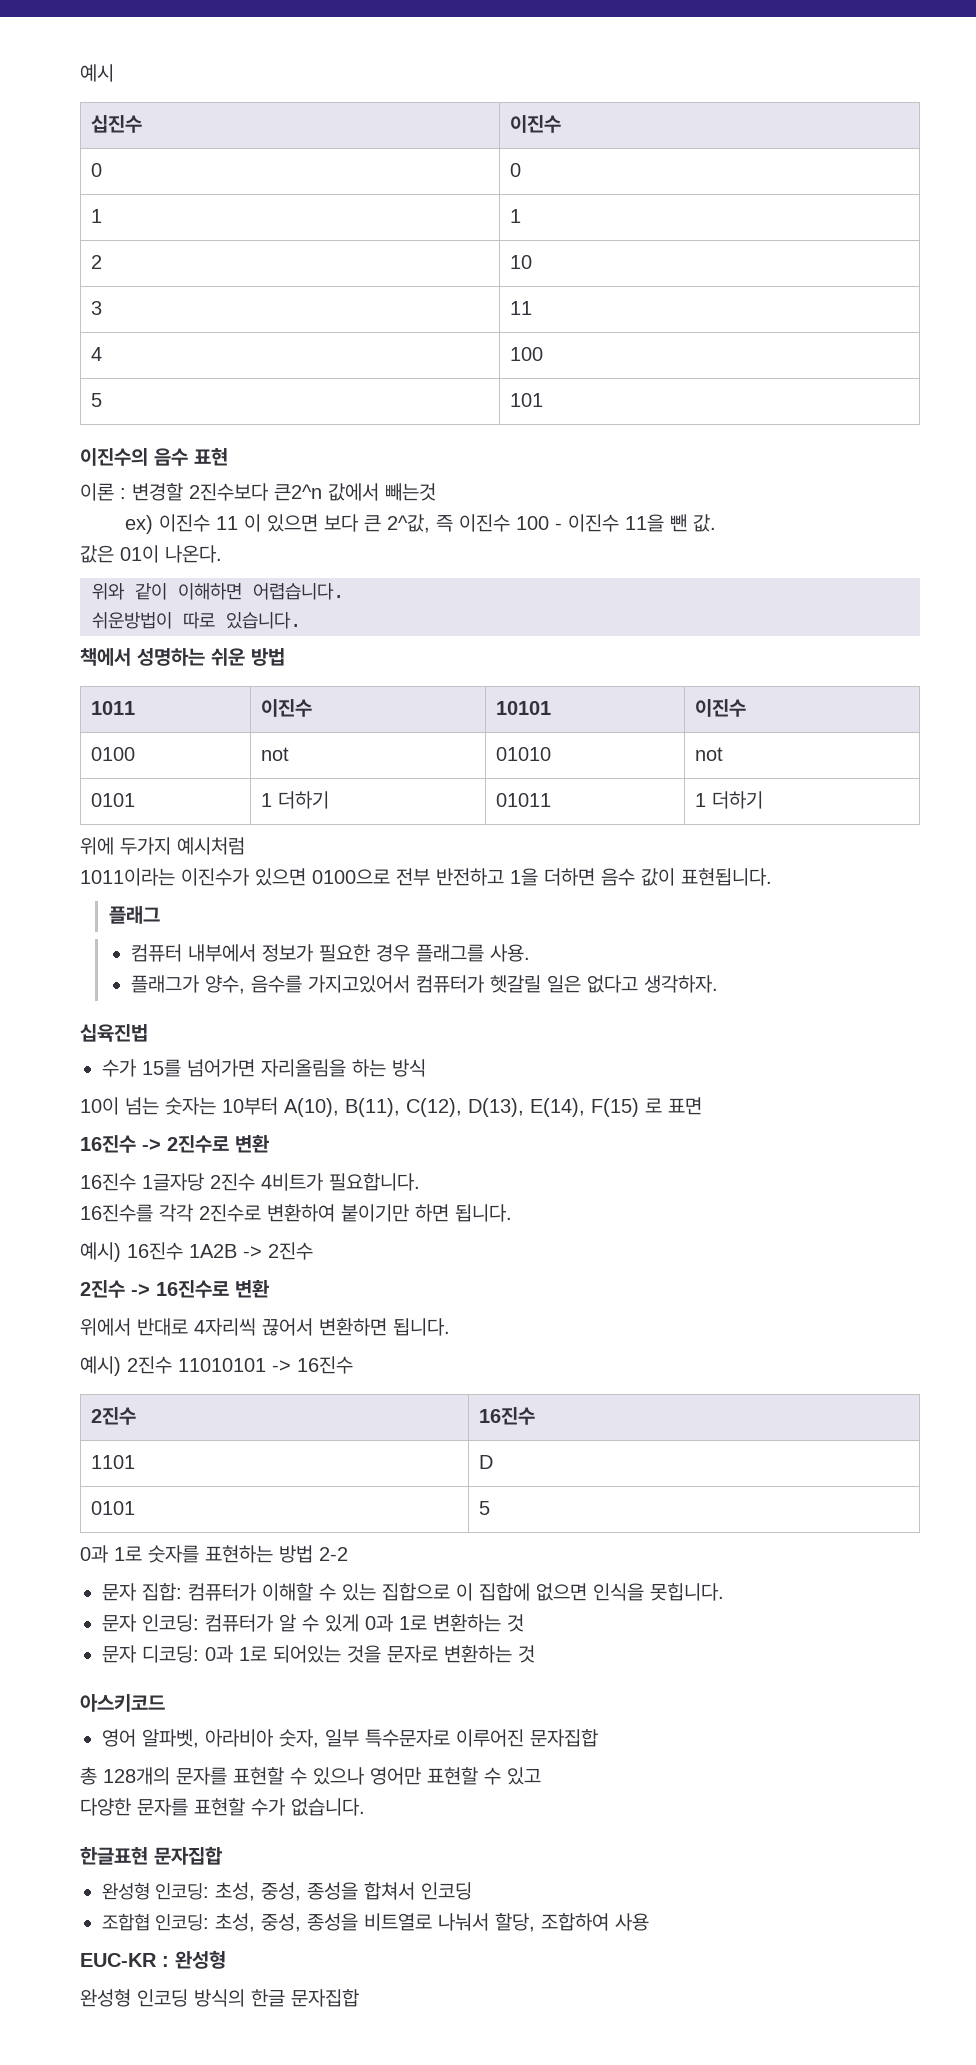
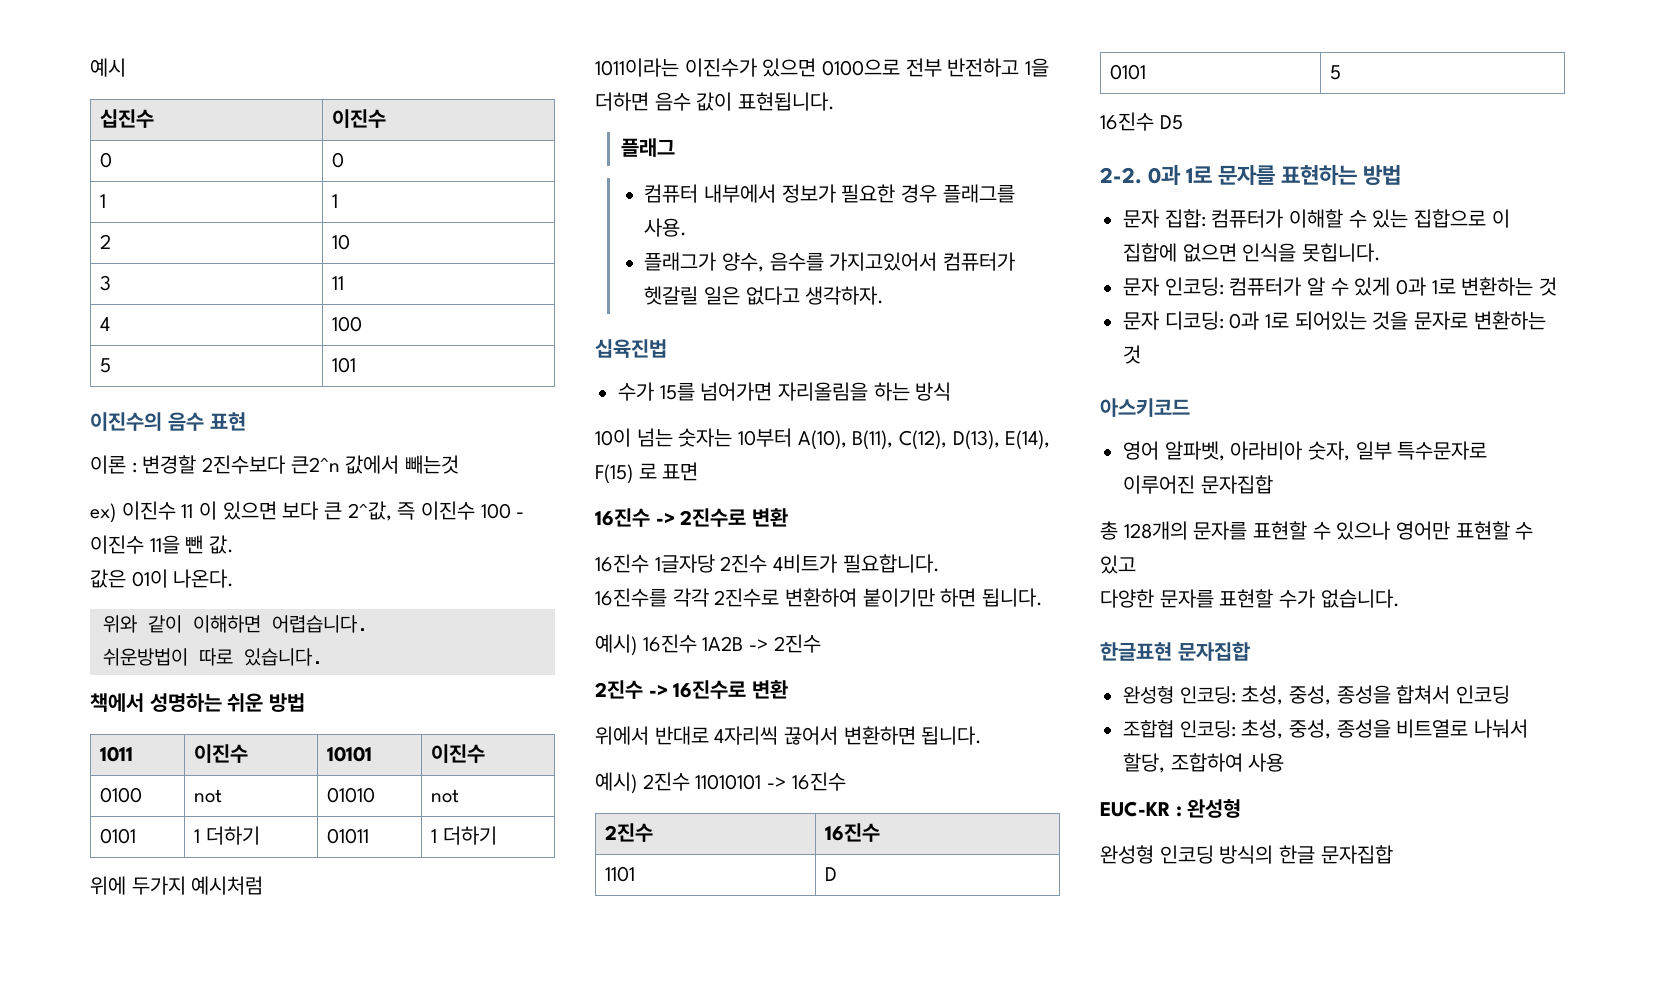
- 0과 1로 숫자를 표현하는 방법 2-2
+ 16진수 D5
+ 2-2. 0과 1로 문자를 표현하는 방법

